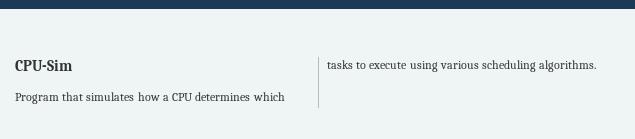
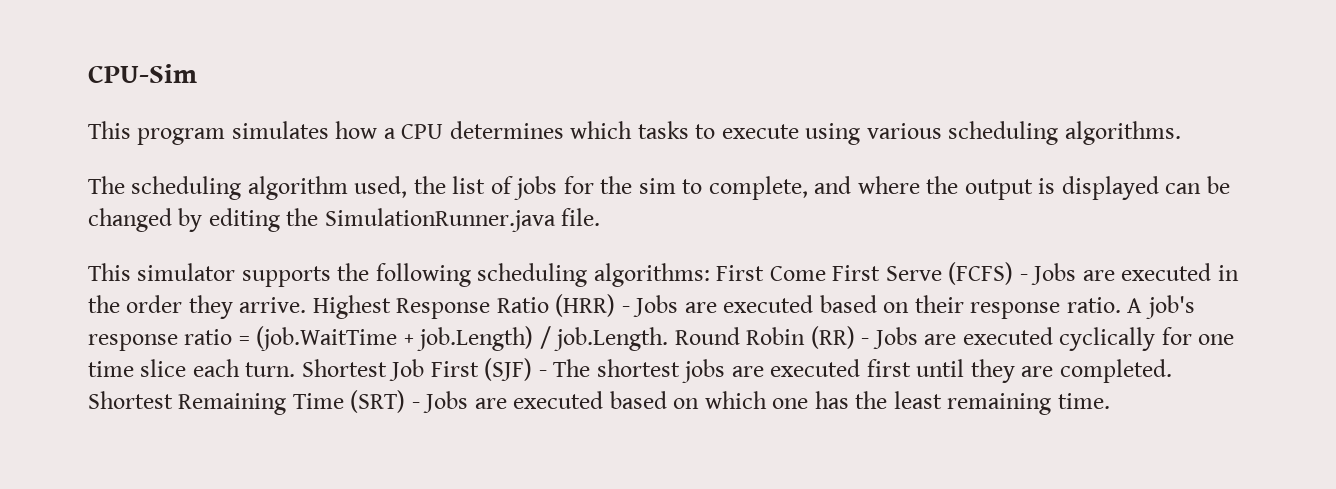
- Program that simulates how a CPU determines which tasks to execute using various scheduling algorithms.
+ This program simulates how a CPU determines which tasks to execute using various scheduling algorithms.
+ The scheduling algorithm used, the list of jobs for the sim to complete, and where the output is displayed can be changed by editing the SimulationRunner.java file.
+ This simulator supports the following scheduling algorithms: First Come First Serve (FCFS) - Jobs are executed in the order they arrive. Highest Response Ratio (HRR) - Jobs are executed based on their response ratio. A job's response ratio = (job.WaitTime + job.Length) / job.Length. Round Robin (RR) - Jobs are executed cyclically for one time slice each turn. Shortest Job First (SJF) - The shortest jobs are executed first until they are completed. Shortest Remaining Time (SRT) - Jobs are executed based on which one has the least remaining time.

